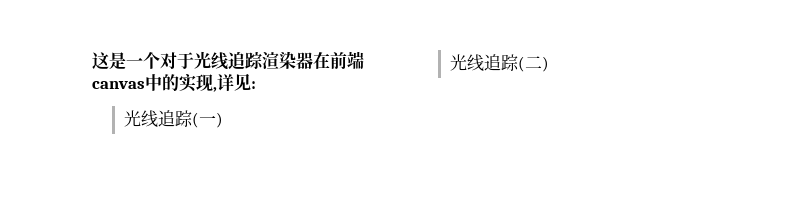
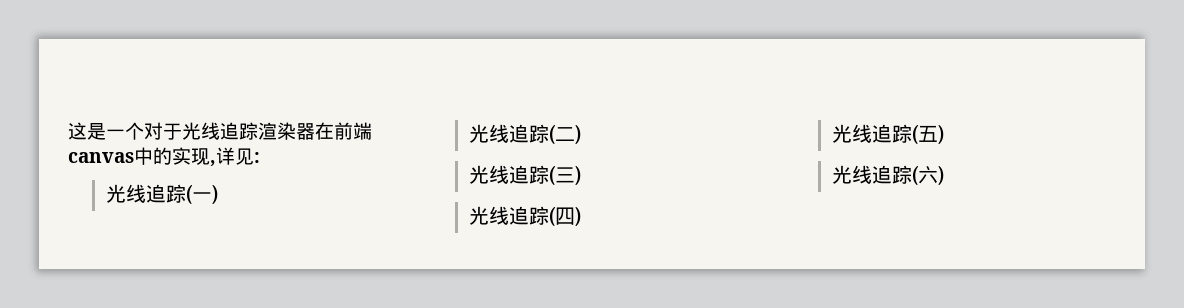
+ 光线追踪(三)
+ 光线追踪(四)
+ 光线追踪(五)
+ 光线追踪(六)

